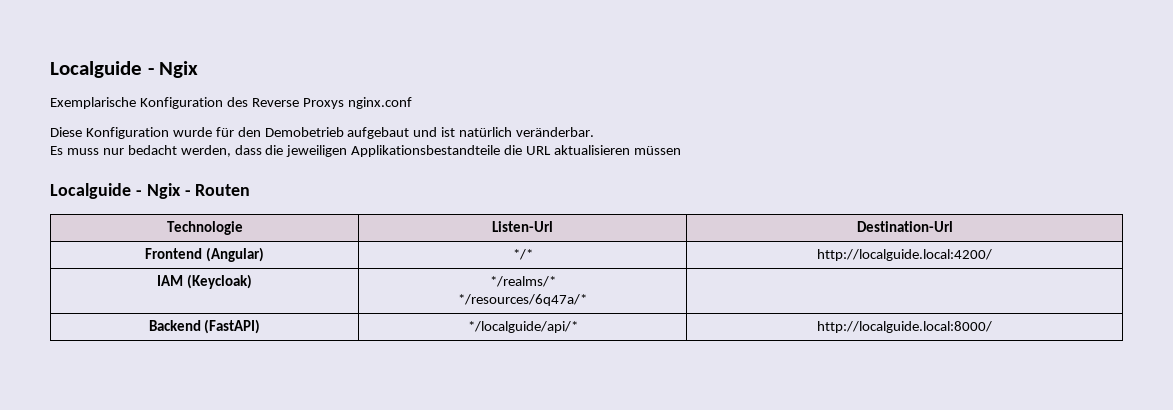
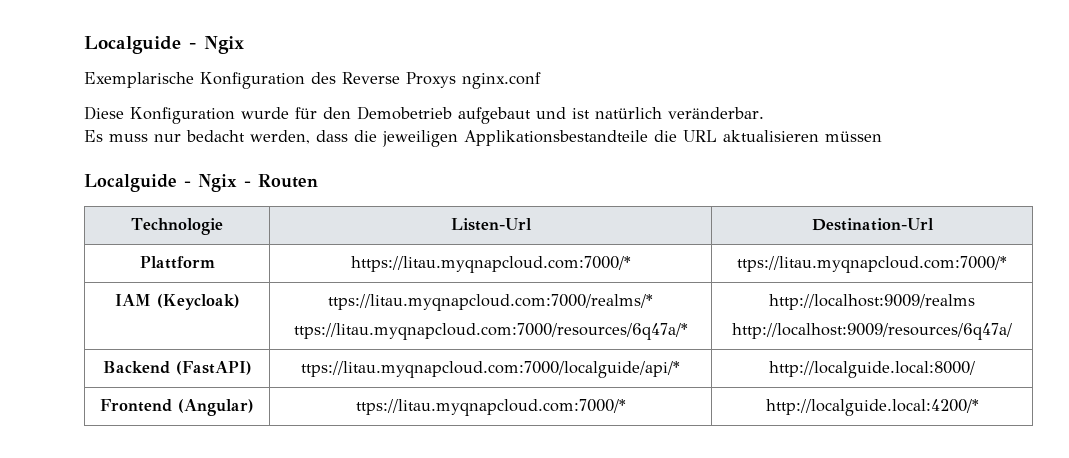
- Frontend (Angular) | */* | http://localguide.local:4200/
- IAM (Keycloak) | */realms/*
- */resources/6q47a/* |
+ Plattform | https://litau.myqnapcloud.com:7000/* | ttps://litau.myqnapcloud.com:7000/*
+ IAM (Keycloak) | ttps://litau.myqnapcloud.com:7000/realms/*
+ ttps://litau.myqnapcloud.com:7000/resources/6q47a/* | http://localhost:9009/realms
+ http://localhost:9009/resources/6q47a/
- Backend (FastAPI) | */localguide/api/* | http://localguide.local:8000/
+ Backend (FastAPI) | ttps://litau.myqnapcloud.com:7000/localguide/api/* | http://localguide.local:8000/
+ Frontend (Angular) | ttps://litau.myqnapcloud.com:7000/* | http://localguide.local:4200/*

